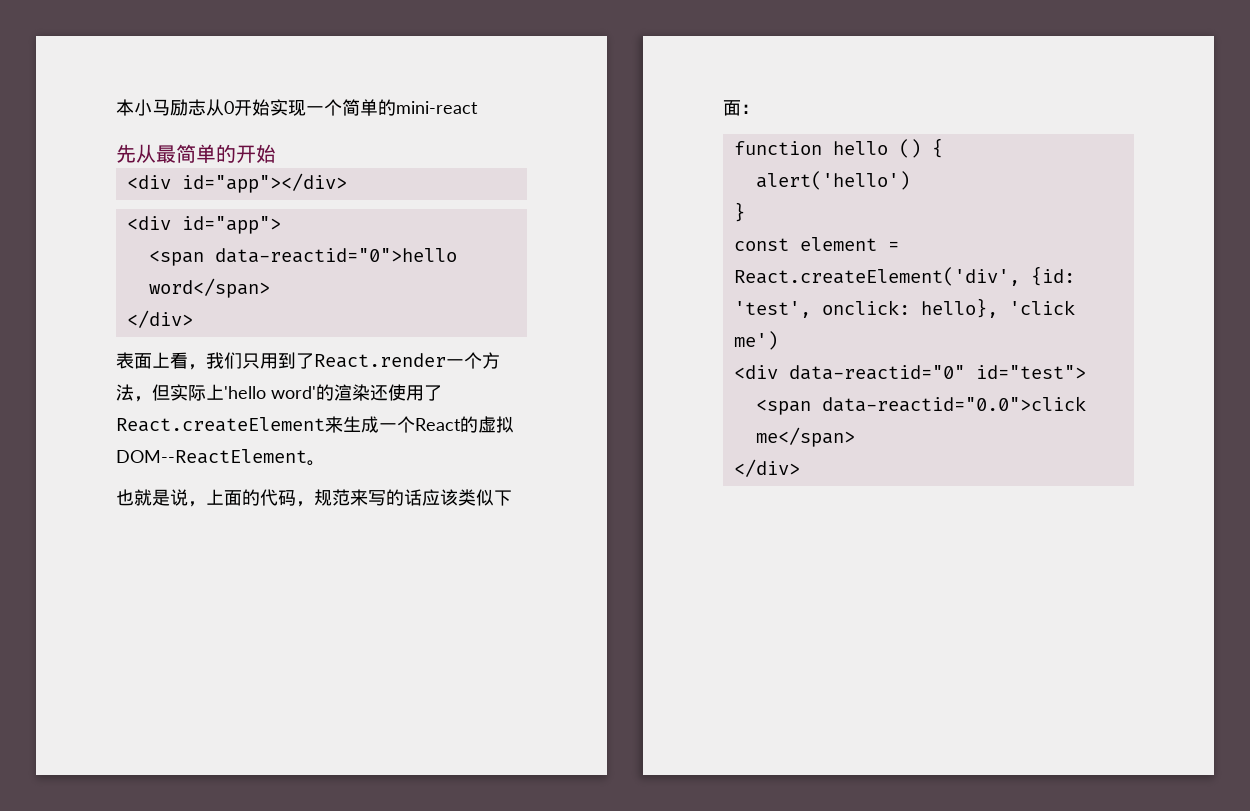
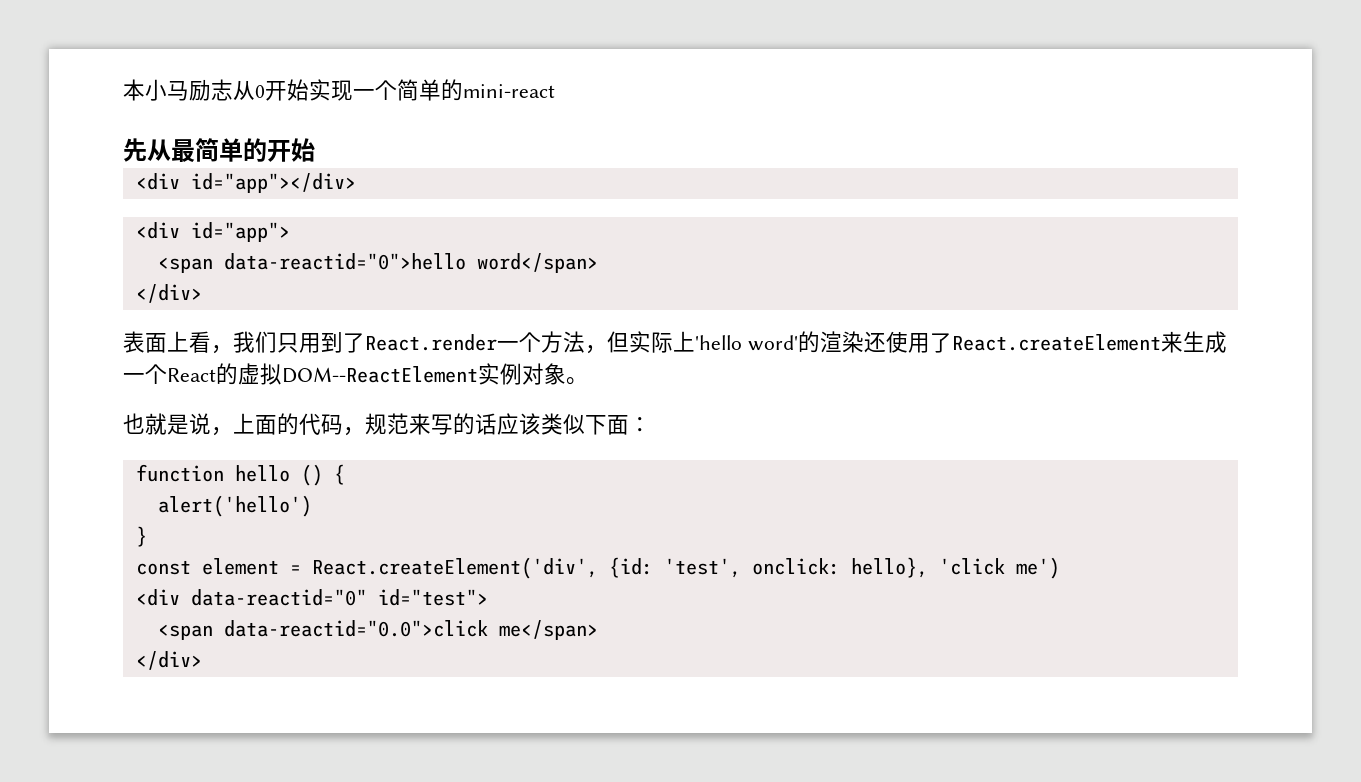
- 表面上看，我们只用到了React.render一个方法，但实际上'hello word'的渲染还使用了React.createElement来生成一个React的虚拟DOM--ReactElement。
+ 表面上看，我们只用到了React.render一个方法，但实际上'hello word'的渲染还使用了React.createElement来生成一个React的虚拟DOM--ReactElement实例对象。

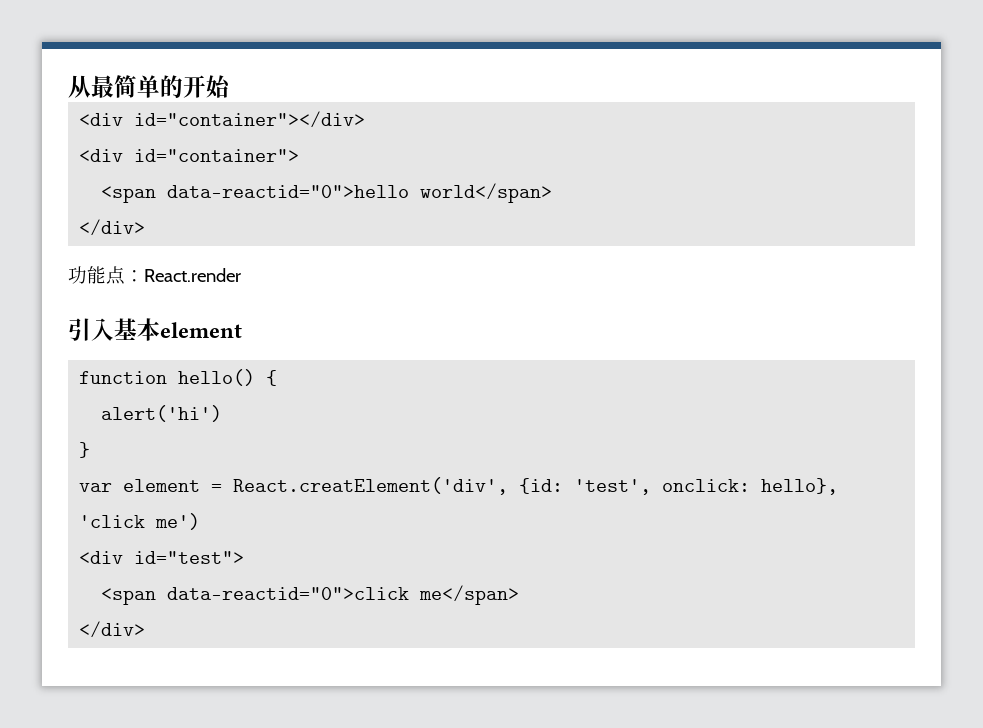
- 本小马励志从0开始实现一个简单的mini-react
- 先从最简单的开始
+ 从最简单的开始
- <div id="app"></div>
- <div id="app">
+ <div id="container"></div>
+ <div id="container">
- <span data-reactid="0">hello word</span>
+ <span data-reactid="0">hello world</span>
- 表面上看，我们只用到了React.render一个方法，但实际上'hello word'的渲染还使用了React.createElement来生成一个React的虚拟DOM--ReactElement实例对象。
- 也就是说，上面的代码，规范来写的话应该类似下面：
+ 功能点：React.render
+ 引入基本element
- function hello () {
+ function hello() {
- alert('hello')
+ alert('hi')
- const element = React.createElement('div', {id: 'test', onclick: hello}, 'click me')
+ var element = React.creatElement('div', {id: 'test', onclick: hello}, 'click me')
- <div data-reactid="0" id="test">
+ <div id="test">
- <span data-reactid="0.0">click me</span>
+ <span data-reactid="0">click me</span>

